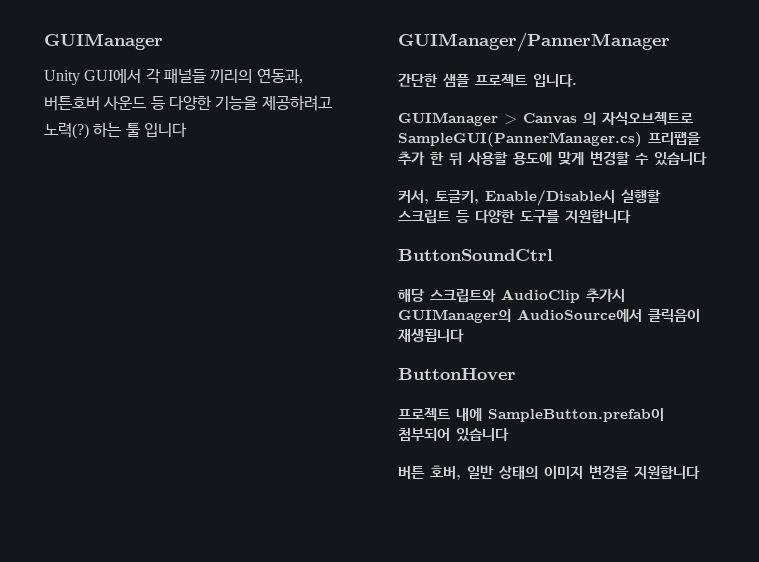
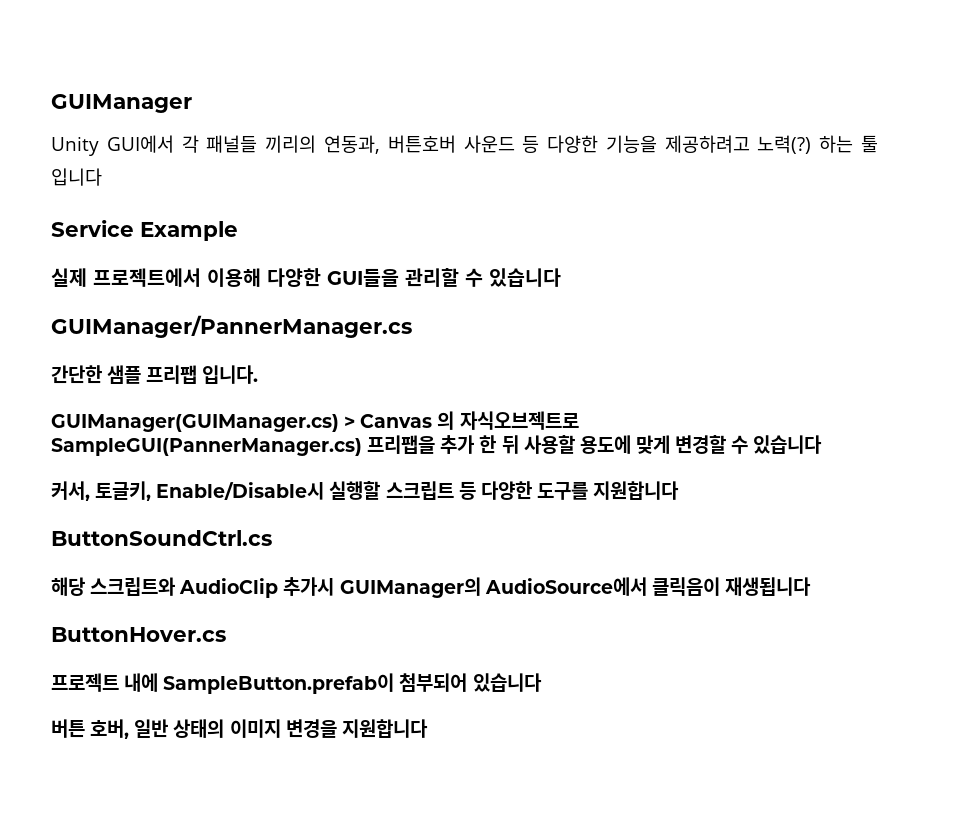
- GUIManager/PannerManager
+ Service Example
+ 실제 프로젝트에서 이용해 다양한 GUI들을 관리할 수 있습니다
+ GUIManager/PannerManager.cs
- 간단한 샘플 프로젝트 입니다.
+ 간단한 샘플 프리팹 입니다.
- GUIManager > Canvas 의 자식오브젝트로 SampleGUI(PannerManager.cs) 프리팹을 추가 한 뒤 사용할 용도에 맞게 변경할 수 있습니다
+ GUIManager(GUIManager.cs) > Canvas 의 자식오브젝트로 SampleGUI(PannerManager.cs) 프리팹을 추가 한 뒤 사용할 용도에 맞게 변경할 수 있습니다
- ButtonSoundCtrl
+ ButtonSoundCtrl.cs
- ButtonHover
+ ButtonHover.cs

